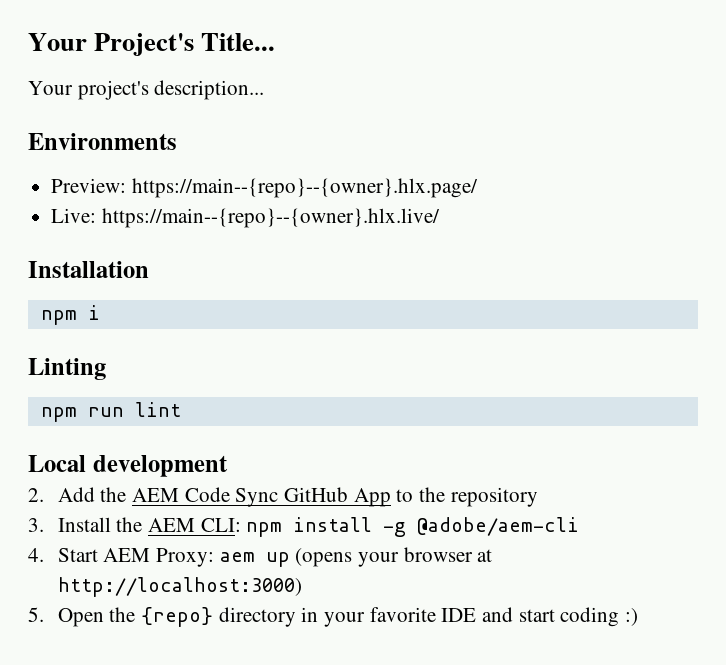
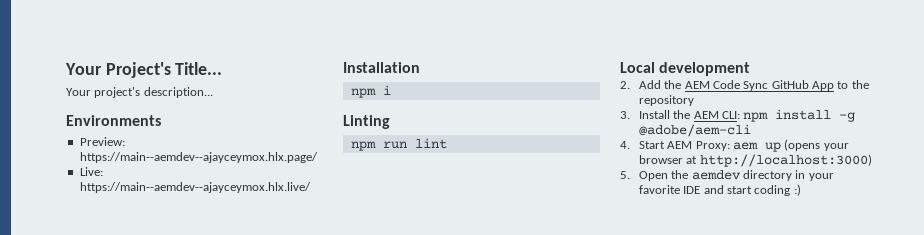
- Preview: https://main--{repo}--{owner}.hlx.page/
+ Preview: https://main--aemdev--ajayceymox.hlx.page/
- Live: https://main--{repo}--{owner}.hlx.live/
+ Live: https://main--aemdev--ajayceymox.hlx.live/
- 5. Open the {repo} directory in your favorite IDE and start coding :)
+ 5. Open the aemdev directory in your favorite IDE and start coding :)

